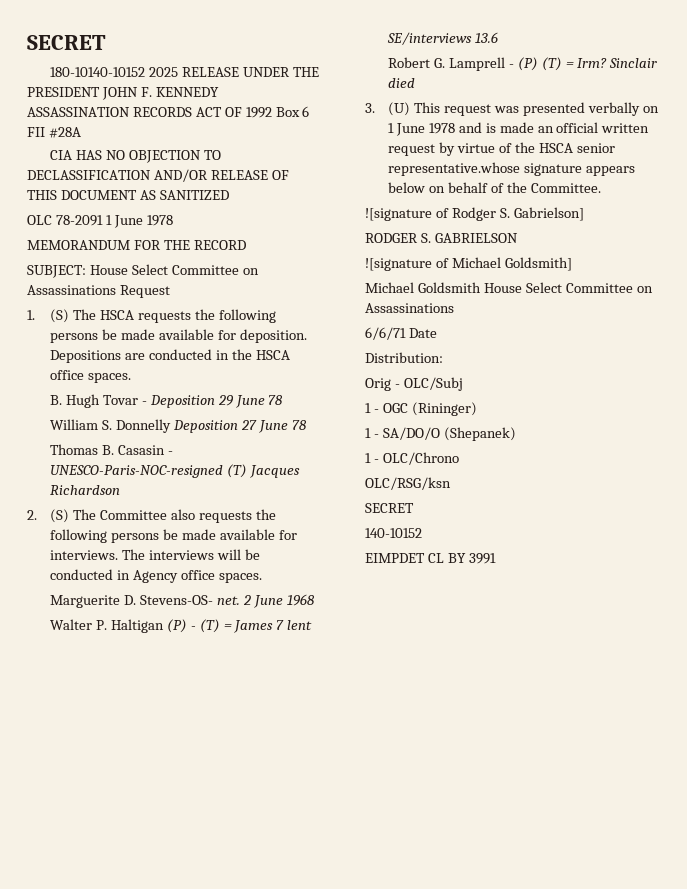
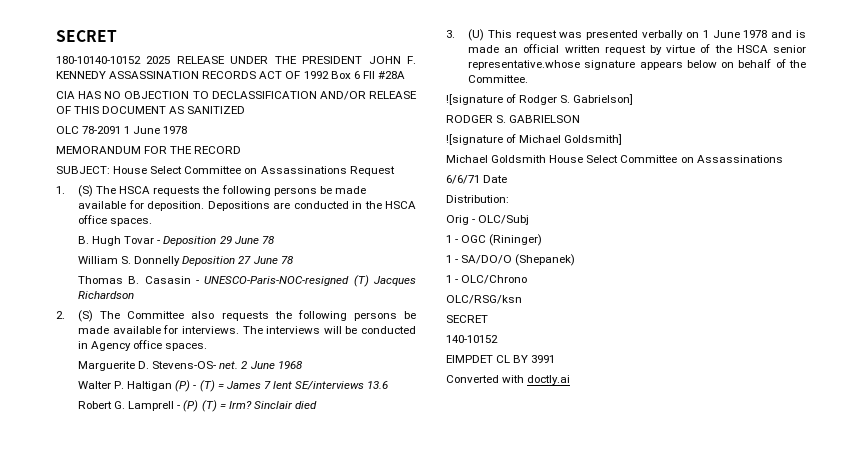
+ Converted with doctly.ai

